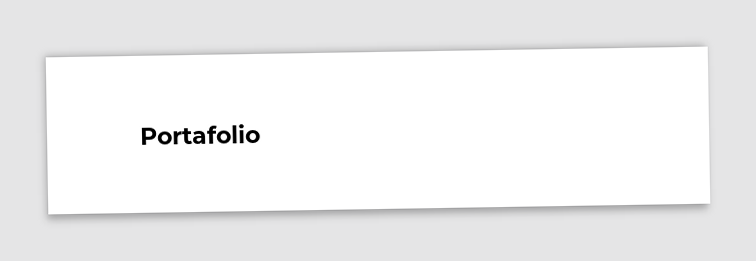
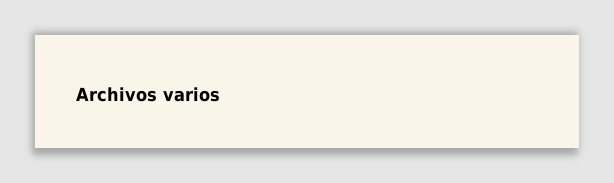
- Portafolio
+ Archivos varios

